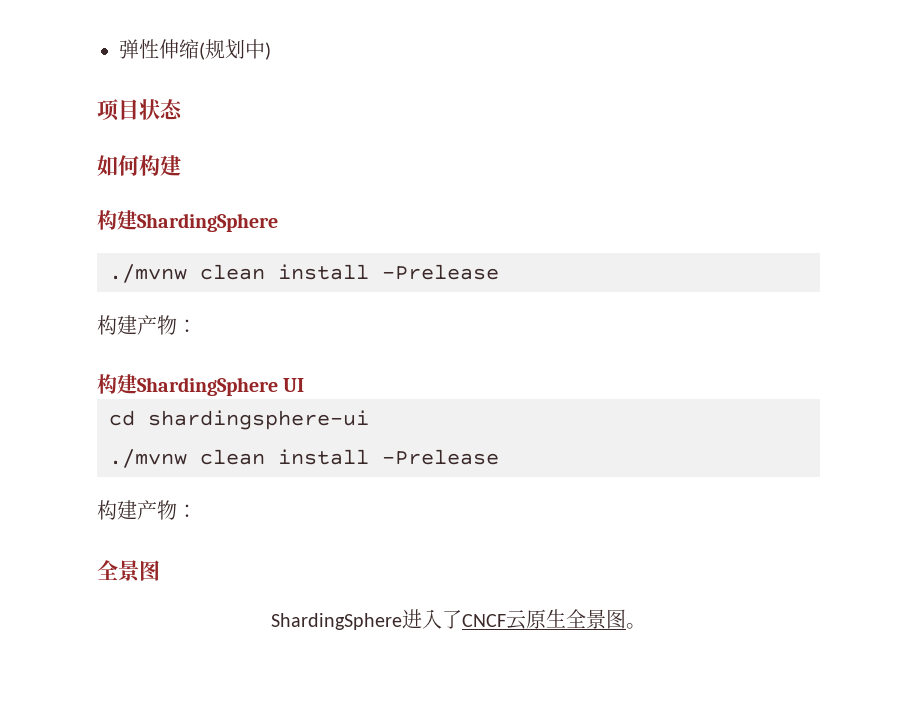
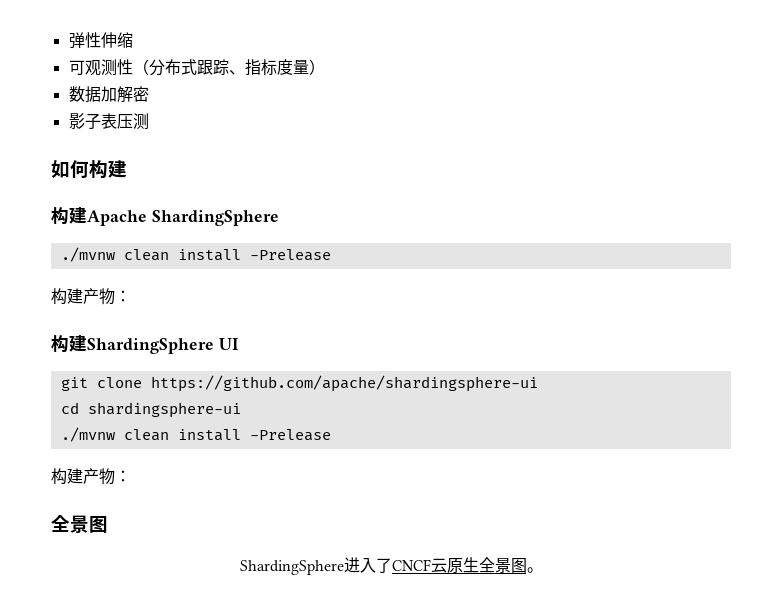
- 弹性伸缩(规划中)
- 项目状态
+ 弹性伸缩
+ 可观测性（分布式跟踪、指标度量）
+ 数据加解密
+ 影子表压测
  如何构建
- 构建ShardingSphere
+ 构建Apache ShardingSphere
+ git clone https://github.com/apache/shardingsphere-ui

